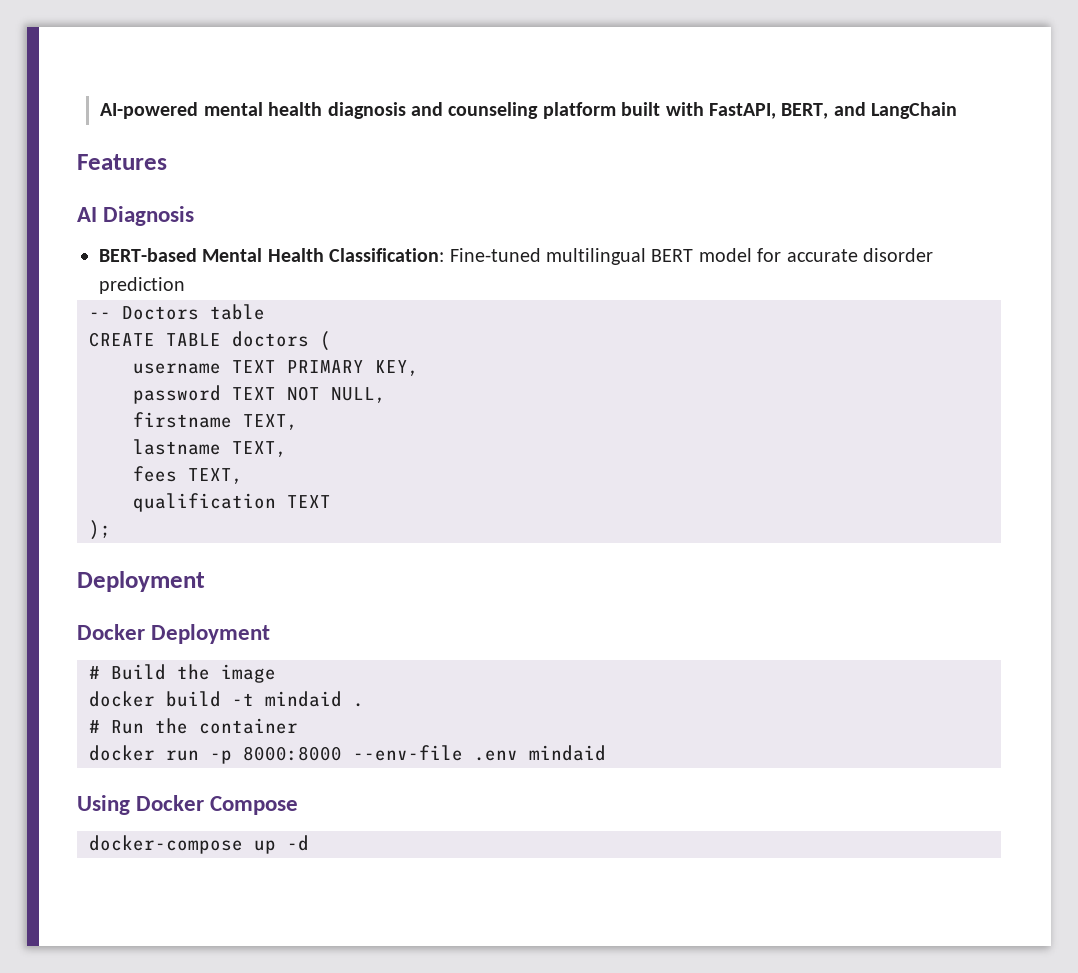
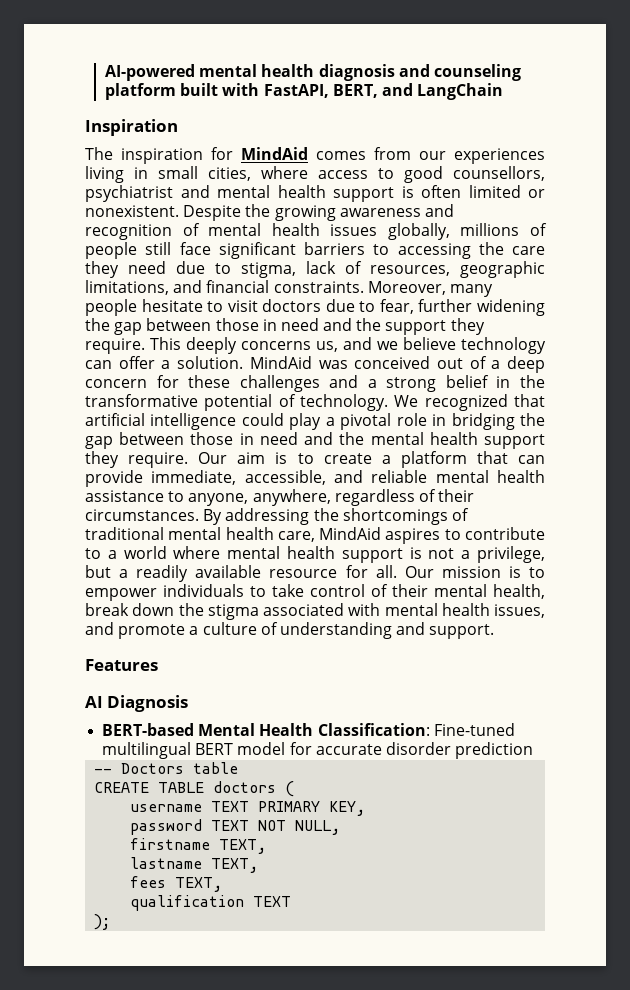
+ Inspiration
+ The inspiration for MindAid comes from our experiences living in small cities, where access to good counsellors, psychiatrist and mental health support is often limited or nonexistent. Despite the growing awareness and recognition of mental health issues globally, millions of people still face significant barriers to accessing the care they need due to stigma, lack of resources, geographic limitations, and financial constraints. Moreover, many people hesitate to visit doctors due to fear, further widening the gap between those in need and the support they require. This deeply concerns us, and we believe technology can offer a solution. MindAid was conceived out of a deep concern for these challenges and a strong belief in the transformative potential of technology. We recognized that artificial intelligence could play a pivotal role in bridging the gap between those in need and the mental health support they require. Our aim is to create a platform that can provide immediate, accessible, and reliable mental health assistance to anyone, anywhere, regardless of their circumstances. By addressing the shortcomings of traditional mental health care, MindAid aspires to contribute to a world where mental health support is not a privilege, but a readily available resource for all. Our mission is to empower individuals to take control of their mental health, break down the stigma associated with mental health issues, and promote a culture of understanding and support.
  );
- Deployment
- Docker Deployment
- # Build the image
- docker build -t mindaid .
- # Run the container
- docker run -p 8000:8000 --env-file .env mindaid
- Using Docker Compose
- docker-compose up -d

